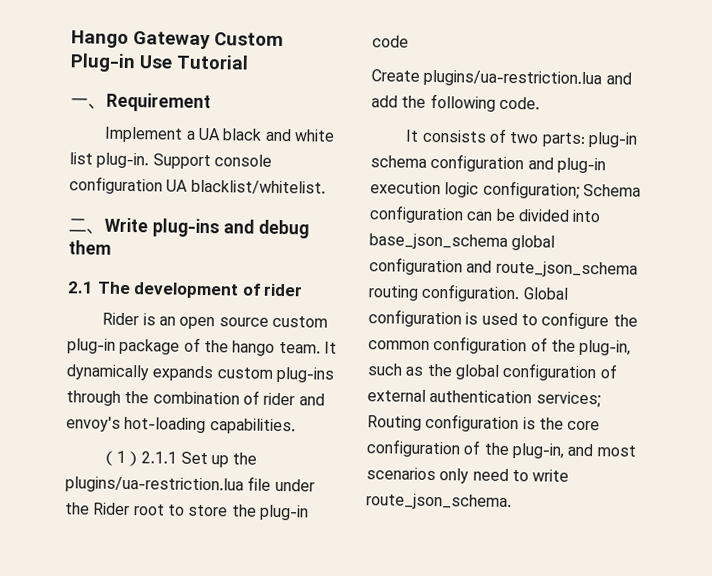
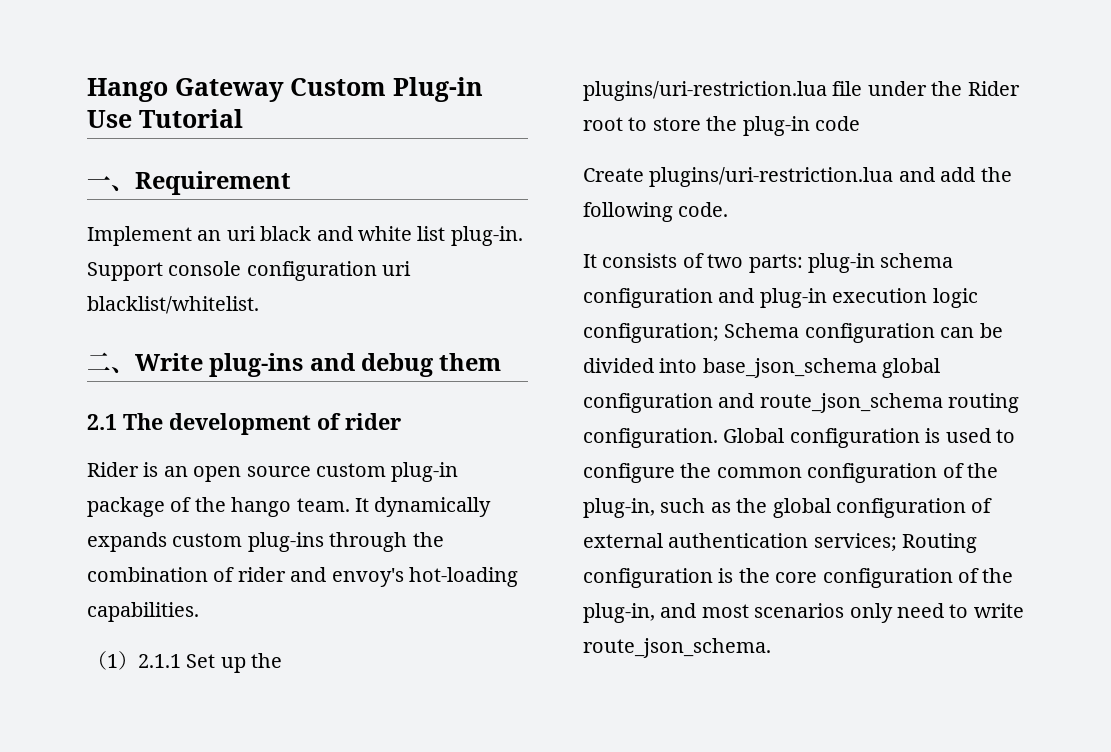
- Implement a UA black and white list plug-in.
+ Implement an uri black and white list plug-in.
- Support console configuration UA blacklist/whitelist.
+ Support console configuration uri blacklist/whitelist.
- （1）2.1.1 Set up the plugins/ua-restriction.lua file under the Rider root to store the plug-in code
+ （1）2.1.1 Set up the plugins/uri-restriction.lua file under the Rider root to store the plug-in code
- Create plugins/ua-restriction.lua and add the following code.
+ Create plugins/uri-restriction.lua and add the following code.

